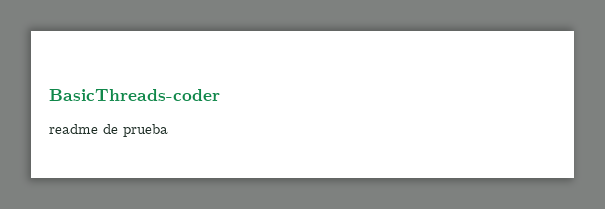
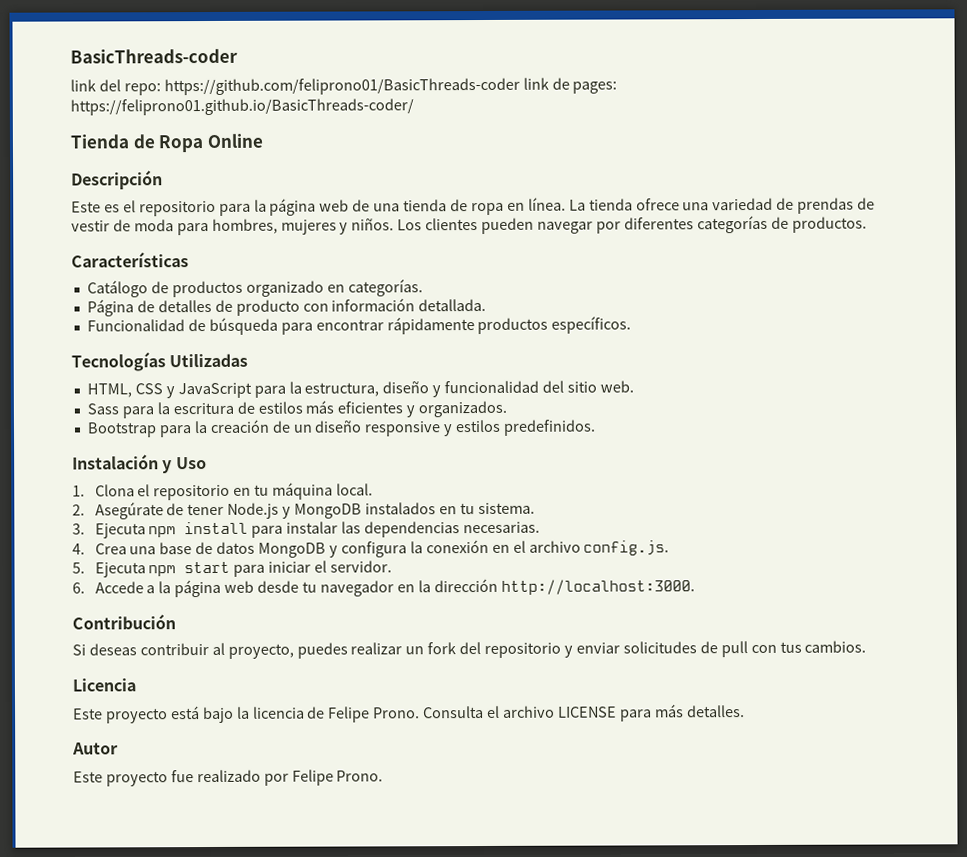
- readme de prueba
+ link del repo: https://github.com/feliprono01/BasicThreads-coder link de pages: https://feliprono01.github.io/BasicThreads-coder/
+ Tienda de Ropa Online
+ Descripción
+ Este es el repositorio para la página web de una tienda de ropa en línea. La tienda ofrece una variedad de prendas de vestir de moda para hombres, mujeres y niños. Los clientes pueden navegar por diferentes categorías de productos.
+ Características
+ Catálogo de productos organizado en categorías.
+ Página de detalles de producto con información detallada.
+ Funcionalidad de búsqueda para encontrar rápidamente productos específicos.
+ Tecnologías Utilizadas
+ HTML, CSS y JavaScript para la estructura, diseño y funcionalidad del sitio web.
+ Sass para la escritura de estilos más eficientes y organizados.
+ Bootstrap para la creación de un diseño responsive y estilos predefinidos.
+ Instalación y Uso
+ 1. Clona el repositorio en tu máquina local.
+ 2. Asegúrate de tener Node.js y MongoDB instalados en tu sistema.
+ 3. Ejecuta npm install para instalar las dependencias necesarias.
+ 4. Crea una base de datos MongoDB y configura la conexión en el archivo config.js.
+ 5. Ejecuta npm start para iniciar el servidor.
+ 6. Accede a la página web desde tu navegador en la dirección http://localhost:3000.
+ Contribución
+ Si deseas contribuir al proyecto, puedes realizar un fork del repositorio y enviar solicitudes de pull con tus cambios.
+ Licencia
+ Este proyecto está bajo la licencia de Felipe Prono. Consulta el archivo LICENSE para más detalles.
+ Autor
+ Este proyecto fue realizado por Felipe Prono.

